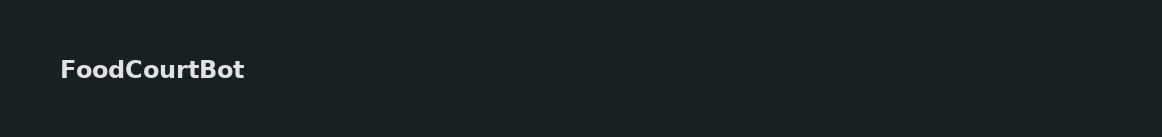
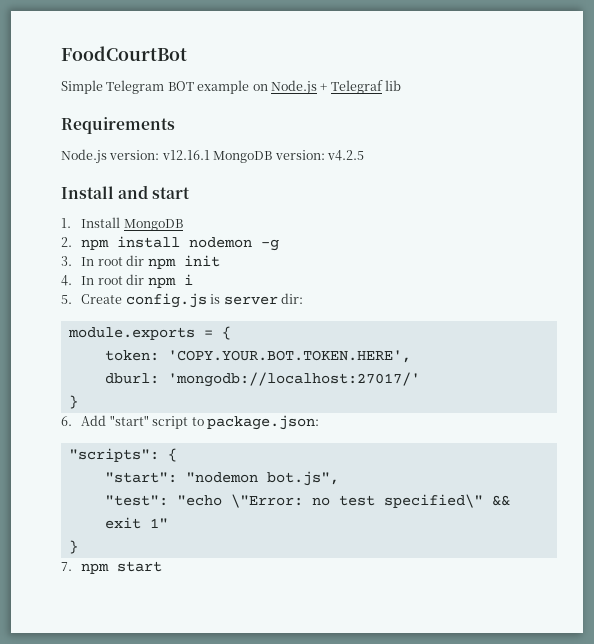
+ Simple Telegram BOT example on Node.js + Telegraf lib
+ Requirements
+ Node.js version: v12.16.1 MongoDB version: v4.2.5
+ Install and start
+ 1. Install MongoDB
+ 2. npm install nodemon -g
+ 3. In root dir npm init
+ 4. In root dir npm i
+ 5. Create config.js is server dir:
+ module.exports = {
+ token: 'COPY.YOUR.BOT.TOKEN.HERE',
+ dburl: 'mongodb://localhost:27017/'
+ }
+ 6. Add "start" script to package.json:
+ "scripts": {
+ "start": "nodemon bot.js",
+ "test": "echo \"Error: no test specified\" && exit 1"
+ }
+ 7. npm start

